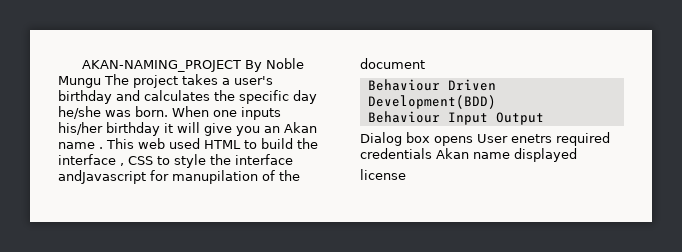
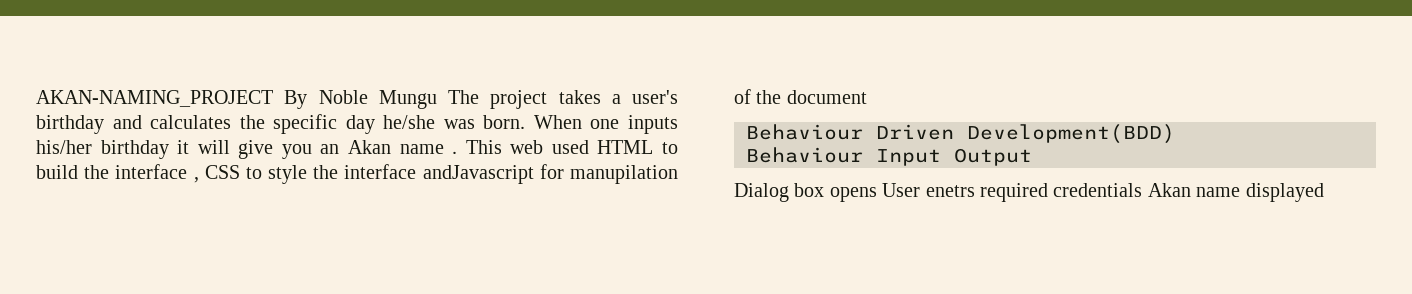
- license

